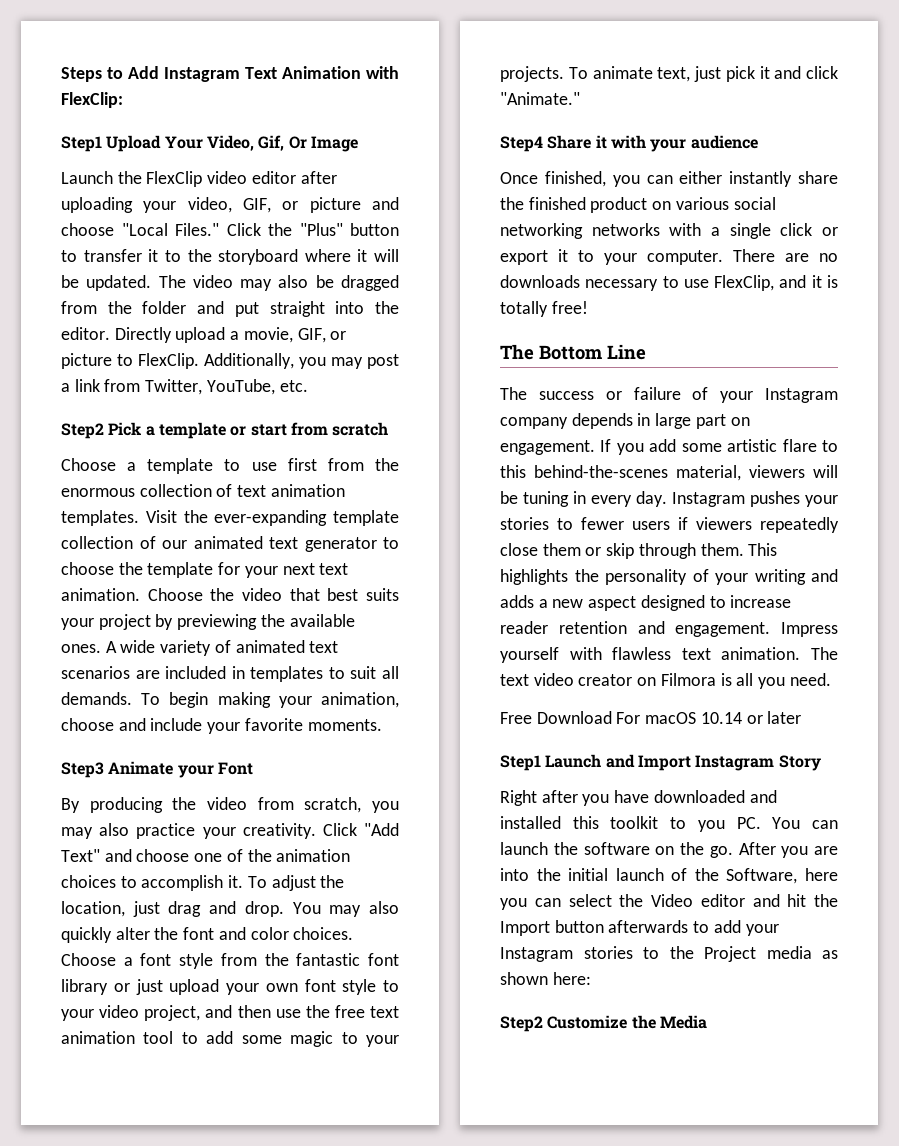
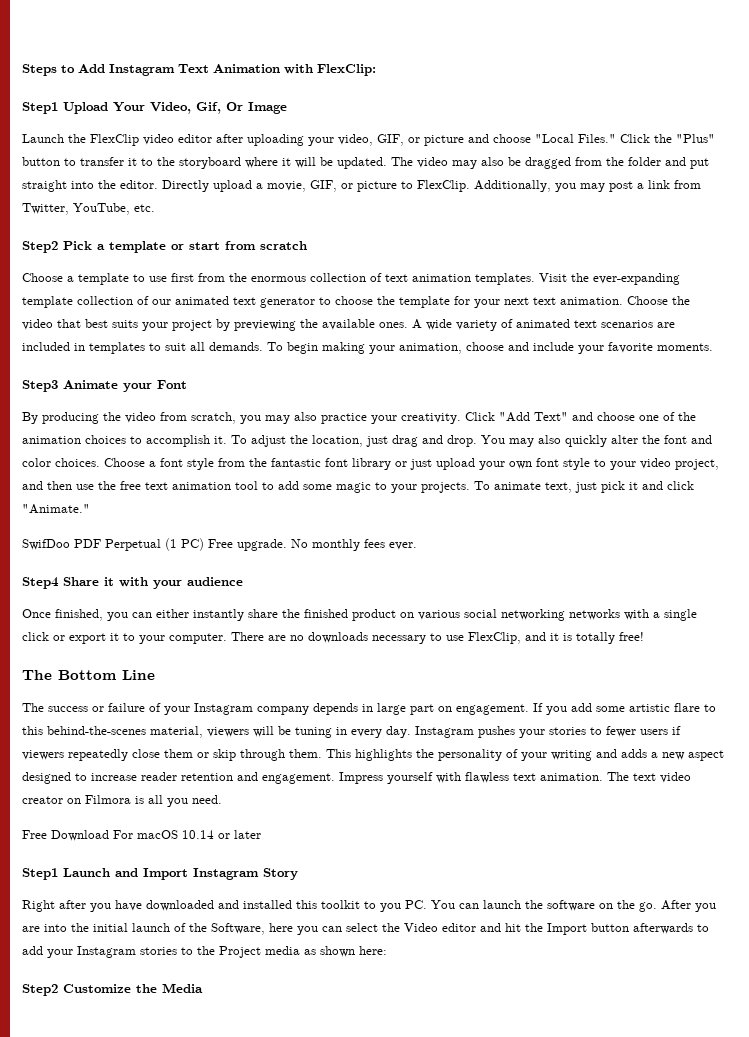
+ SwifDoo PDF Perpetual (1 PC) Free upgrade. No monthly fees ever.

